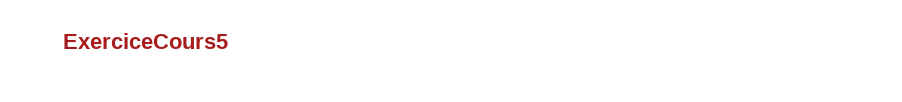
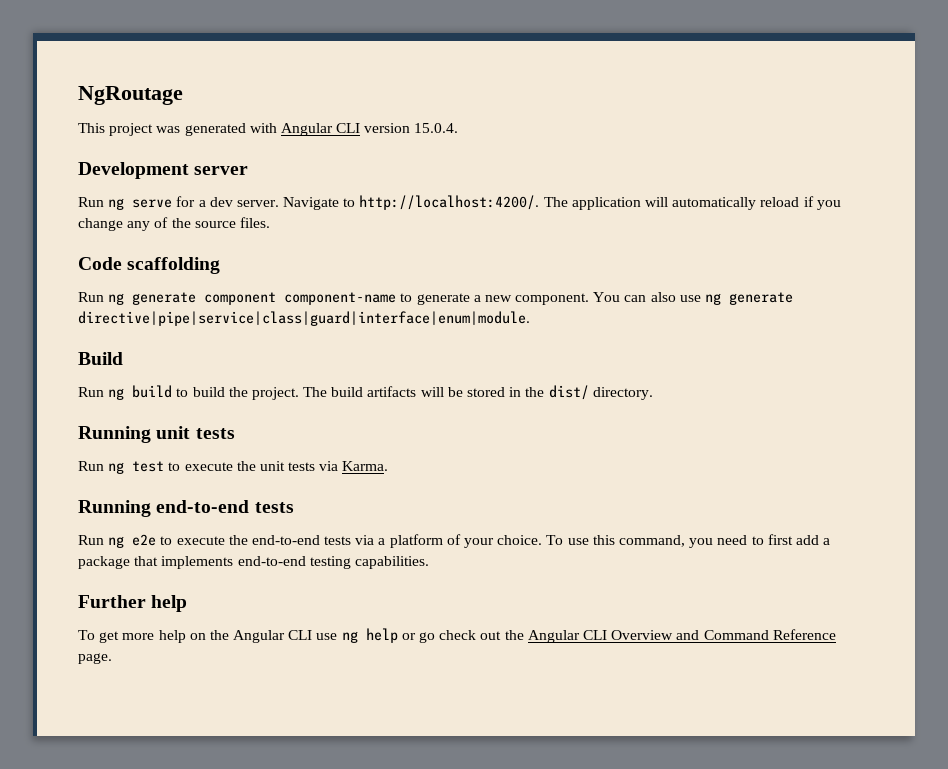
- ExerciceCours5
+ NgRoutage
+ This project was generated with Angular CLI version 15.0.4.
+ Development server
+ Run ng serve for a dev server. Navigate to http://localhost:4200/. The application will automatically reload if you change any of the source files.
+ Code scaffolding
+ Run ng generate component component-name to generate a new component. You can also use ng generate directive|pipe|service|class|guard|interface|enum|module.
+ Build
+ Run ng build to build the project. The build artifacts will be stored in the dist/ directory.
+ Running unit tests
+ Run ng test to execute the unit tests via Karma.
+ Running end-to-end tests
+ Run ng e2e to execute the end-to-end tests via a platform of your choice. To use this command, you need to first add a package that implements end-to-end testing capabilities.
+ Further help
+ To get more help on the Angular CLI use ng help or go check out the Angular CLI Overview and Command Reference page.

